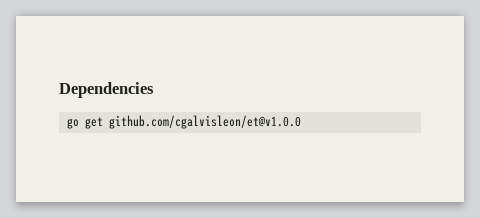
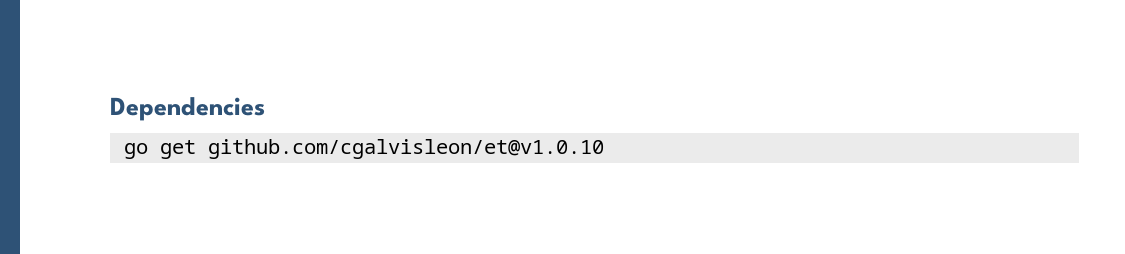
- go get github.com/cgalvisleon/et@v1.0.0
+ go get github.com/cgalvisleon/et@v1.0.10

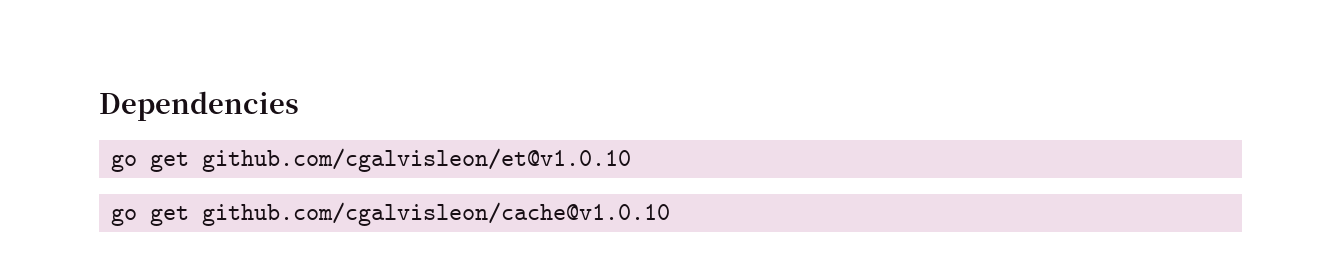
+ go get github.com/cgalvisleon/cache@v1.0.10

